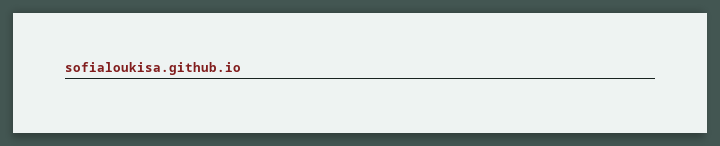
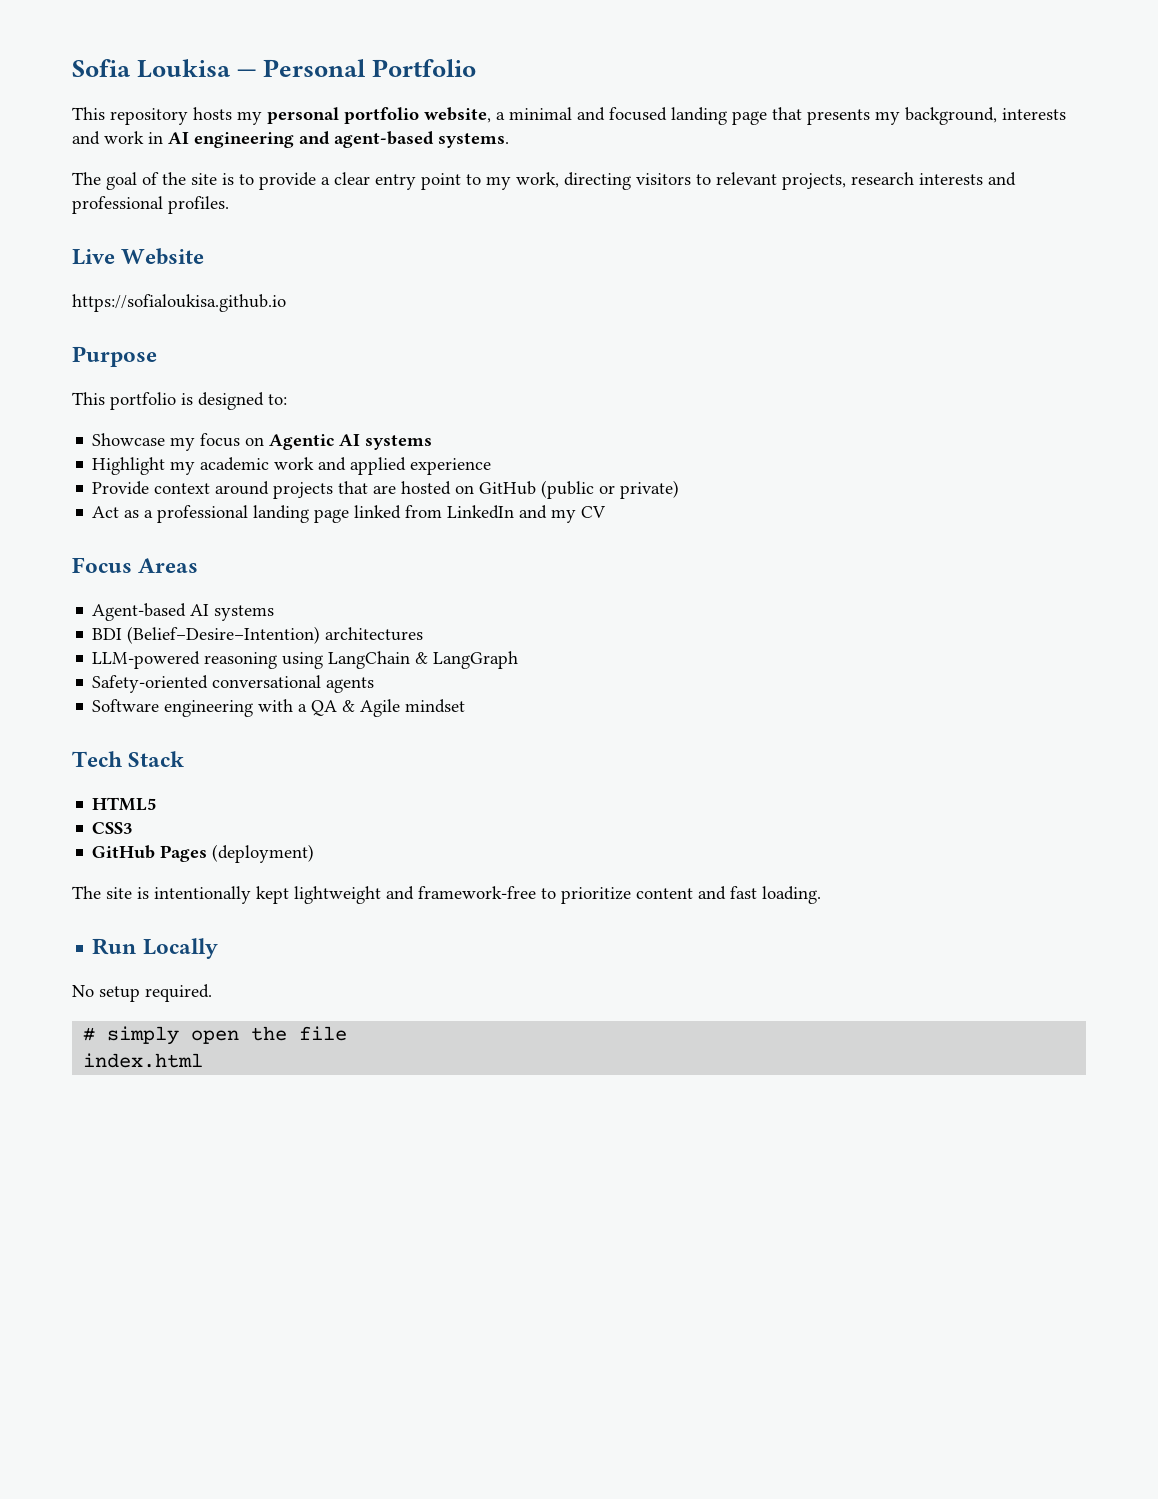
- sofialoukisa.github.io
+ Sofia Loukisa — Personal Portfolio
+ This repository hosts my personal portfolio website, a minimal and focused landing page that presents my background, interests and work in AI engineering and agent-based systems.
+ The goal of the site is to provide a clear entry point to my work, directing visitors to relevant projects, research interests and professional profiles.
+ Live Website
+ https://sofialoukisa.github.io
+ Purpose
+ This portfolio is designed to:
+ Showcase my focus on Agentic AI systems
+ Highlight my academic work and applied experience
+ Provide context around projects that are hosted on GitHub (public or private)
+ Act as a professional landing page linked from LinkedIn and my CV
+ Focus Areas
+ Agent-based AI systems
+ BDI (Belief–Desire–Intention) architectures
+ LLM-powered reasoning using LangChain & LangGraph
+ Safety-oriented conversational agents
+ Software engineering with a QA & Agile mindset
+ Tech Stack
+ HTML5
+ CSS3
+ GitHub Pages (deployment)
+ The site is intentionally kept lightweight and framework-free to prioritize content and fast loading.
+ Run Locally
+ No setup required.
+ # simply open the file
+ index.html

